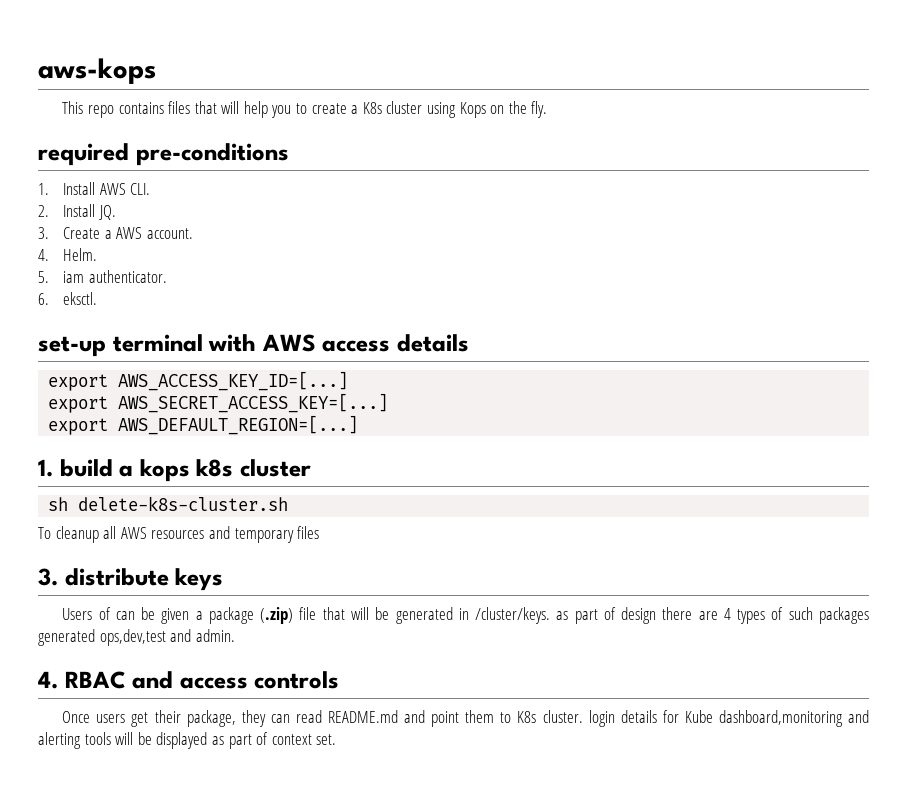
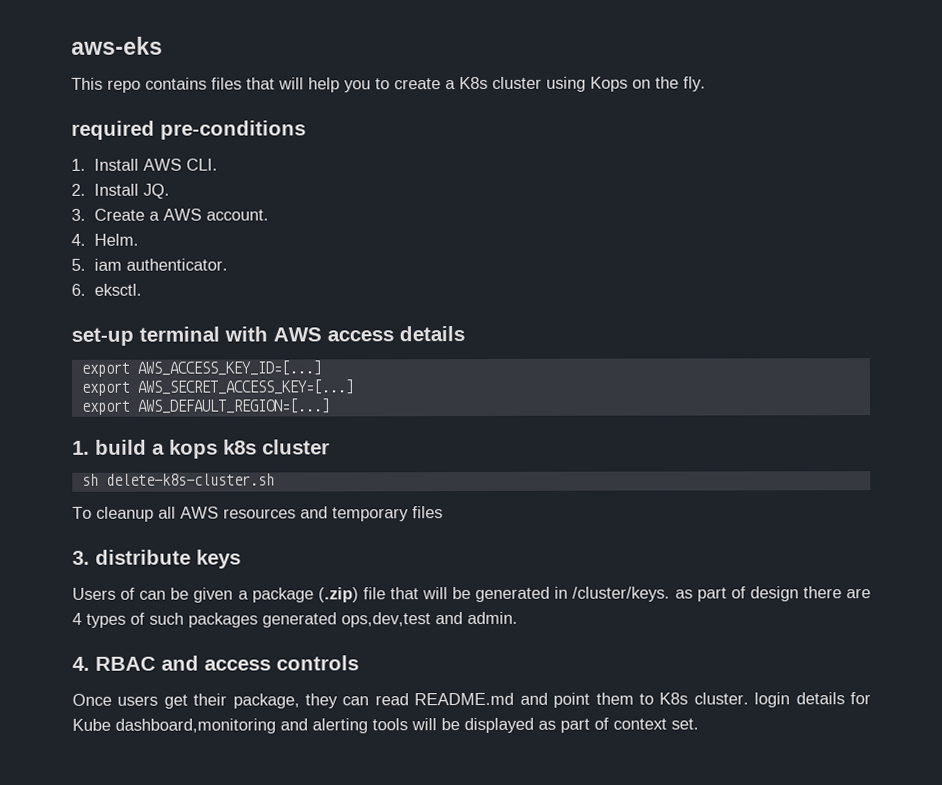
- aws-kops
+ aws-eks

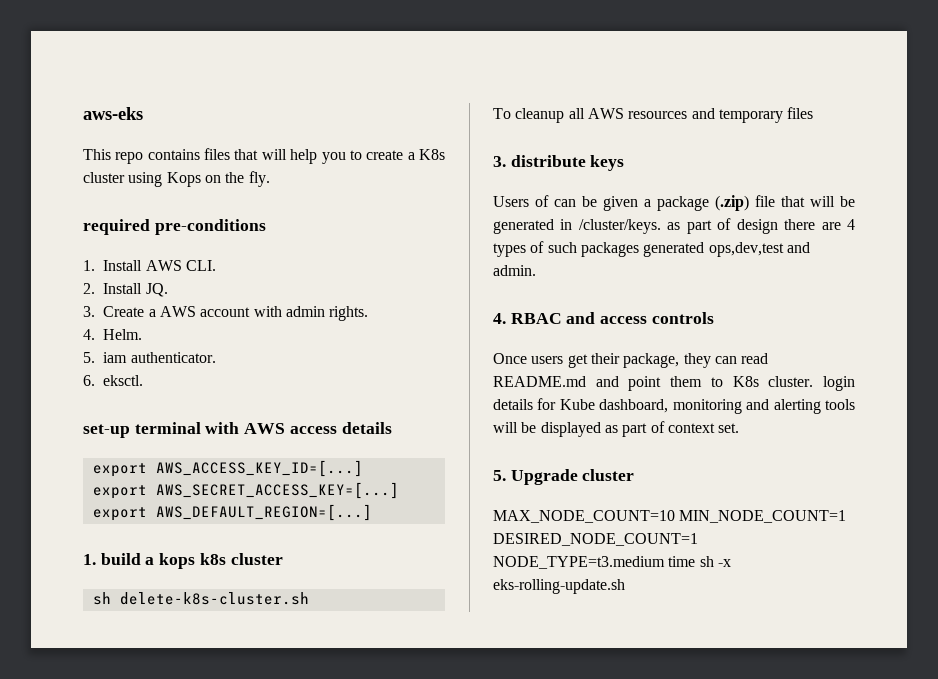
- 3. Create a AWS account.
+ 3. Create a AWS account with admin rights.
- Once users get their package, they can read README.md and point them to K8s cluster. login details for Kube dashboard,monitoring and alerting tools will be displayed as part of context set.
+ Once users get their package, they can read README.md and point them to K8s cluster. login details for Kube dashboard, monitoring and alerting tools will be displayed as part of context set.
+ 5. Upgrade cluster
+ MAX_NODE_COUNT=10 MIN_NODE_COUNT=1 DESIRED_NODE_COUNT=1 NODE_TYPE=t3.medium time sh -x eks-rolling-update.sh

